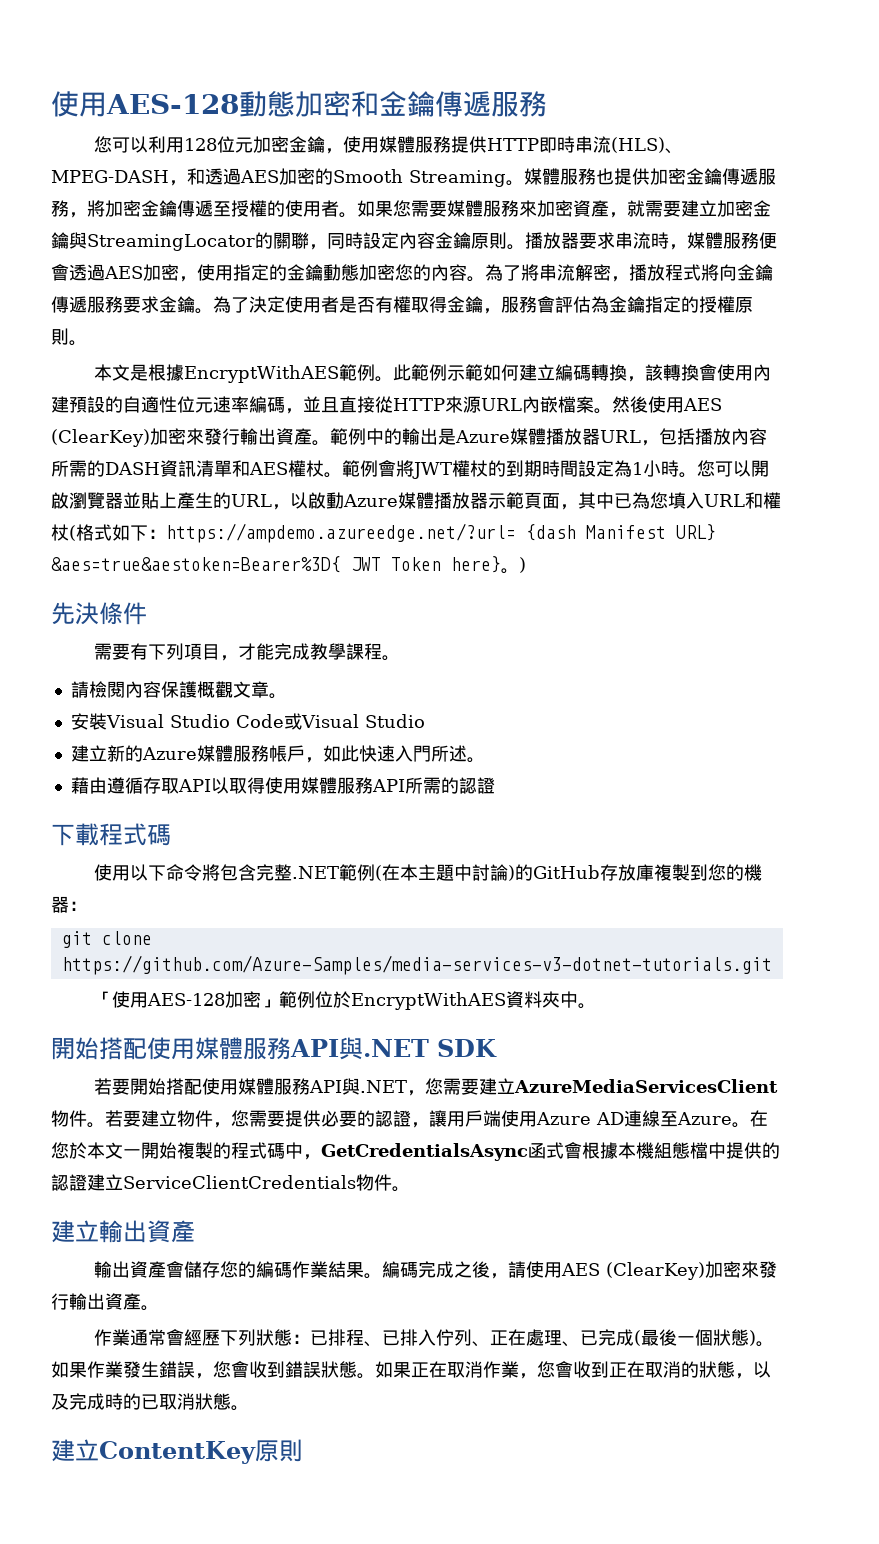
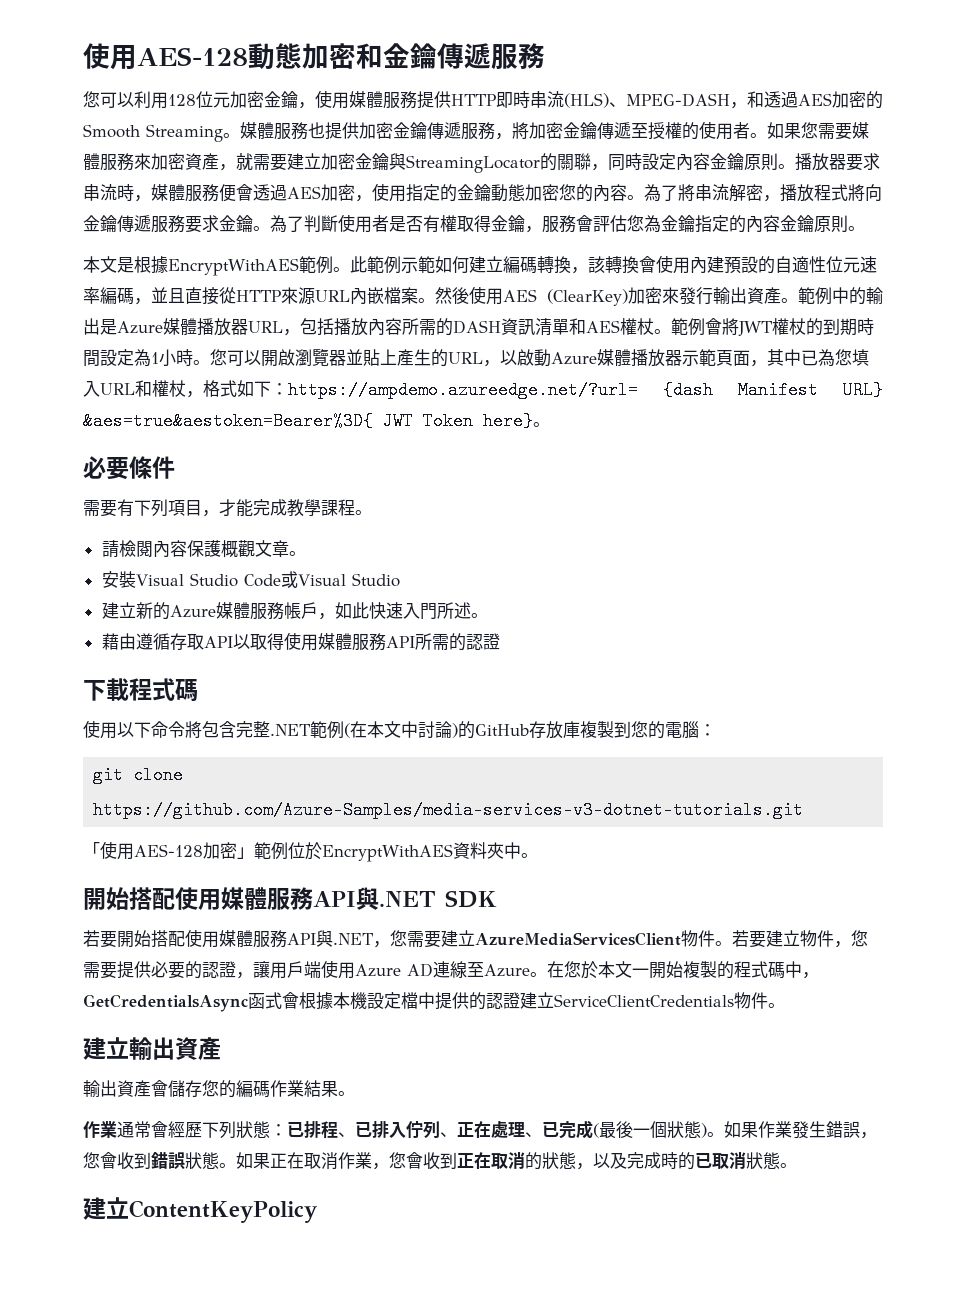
- 為了決定使用者是否有權取得金鑰，服務會評估為金鑰指定的授權原則。
+ 為了判斷使用者是否有權取得金鑰，服務會評估您為金鑰指定的內容金鑰原則。
- 您可以開啟瀏覽器並貼上產生的URL，以啟動Azure媒體播放器示範頁面，其中已為您填入URL和權杖(格式如下：https://ampdemo.azureedge.net/?url= {dash Manifest URL} &aes=true&aestoken=Bearer%3D{ JWT Token here}。)
- 先決條件
+ 您可以開啟瀏覽器並貼上產生的URL，以啟動Azure媒體播放器示範頁面，其中已為您填入URL和權杖，格式如下：https://ampdemo.azureedge.net/?url= {dash Manifest URL} &aes=true&aestoken=Bearer%3D{ JWT Token here}。
+ 必要條件
- 使用以下命令將包含完整.NET範例(在本主題中討論)的GitHub存放庫複製到您的機器：
+ 使用以下命令將包含完整.NET範例(在本文中討論)的GitHub存放庫複製到您的電腦：
- 在您於本文一開始複製的程式碼中，GetCredentialsAsync函式會根據本機組態檔中提供的認證建立ServiceClientCredentials物件。
+ 在您於本文一開始複製的程式碼中，GetCredentialsAsync函式會根據本機設定檔中提供的認證建立ServiceClientCredentials物件。
- 編碼完成之後，請使用AES (ClearKey)加密來發行輸出資產。
- 建立ContentKey原則
+ 建立ContentKeyPolicy

